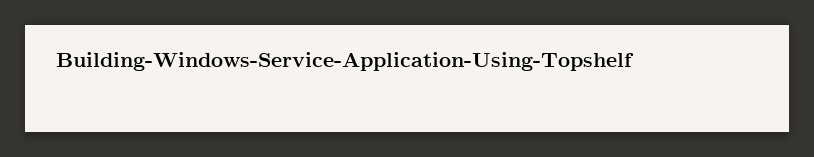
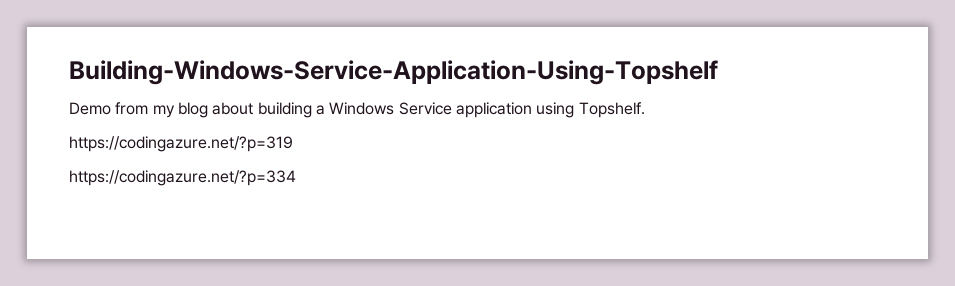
+ Demo from my blog about building a Windows Service application using Topshelf.
+ https://codingazure.net/?p=319
+ https://codingazure.net/?p=334

